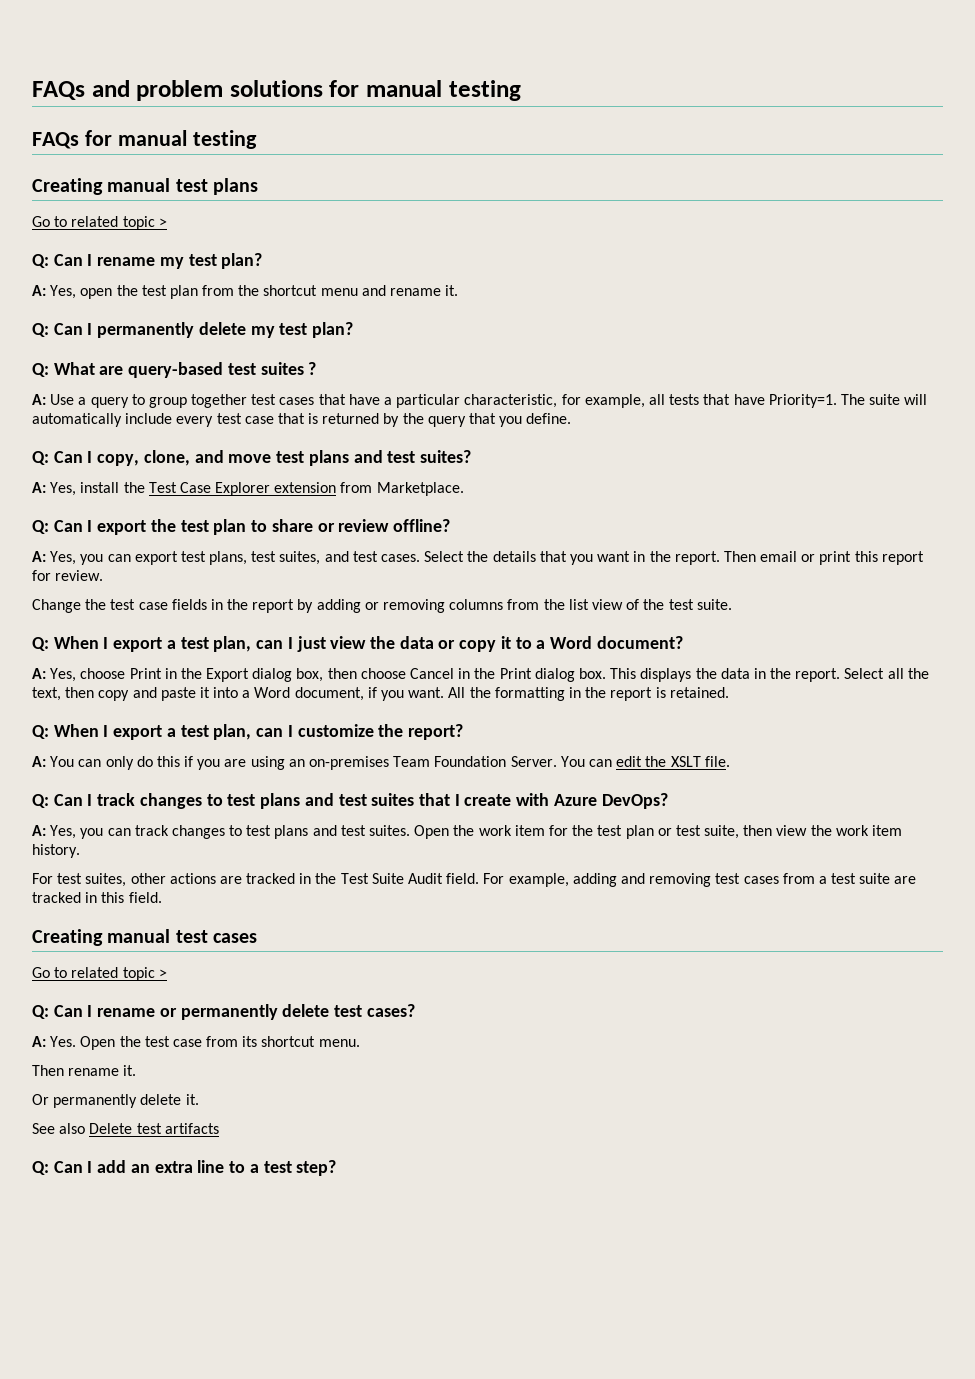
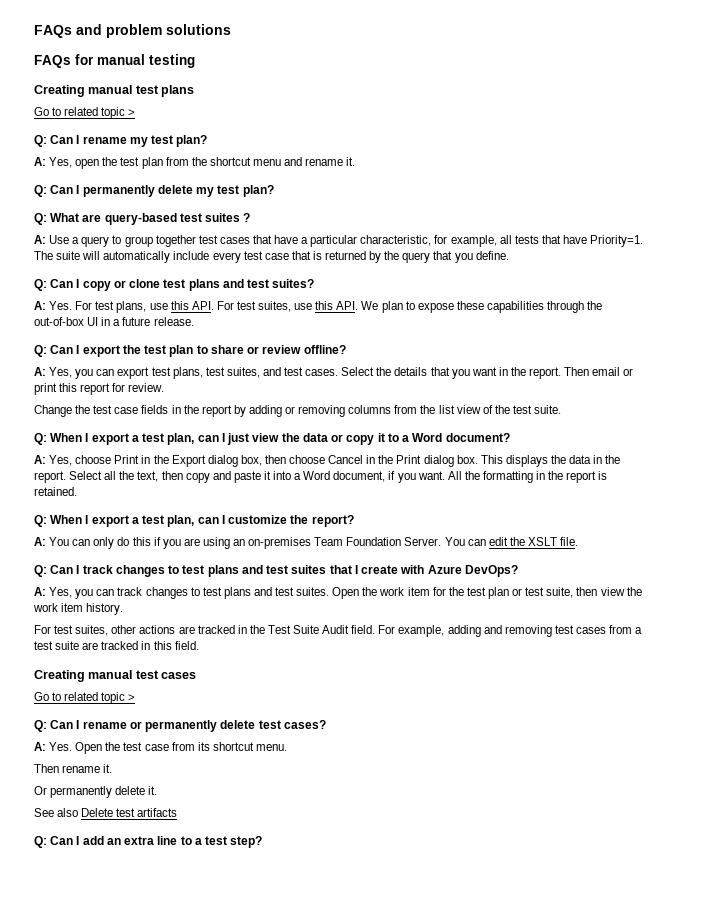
- FAQs and problem solutions for manual testing
+ FAQs and problem solutions
- Q: Can I copy, clone, and move test plans and test suites?
+ Q: Can I copy or clone test plans and test suites?
- A: Yes, install the Test Case Explorer extension from Marketplace.
+ A: Yes. For test plans, use this API. For test suites, use this API. We plan to expose these capabilities through the out-of-box UI in a future release.

